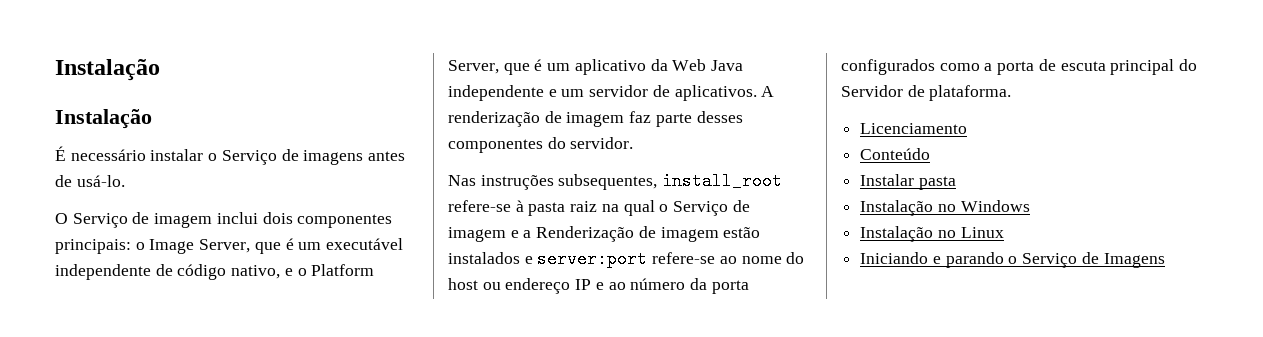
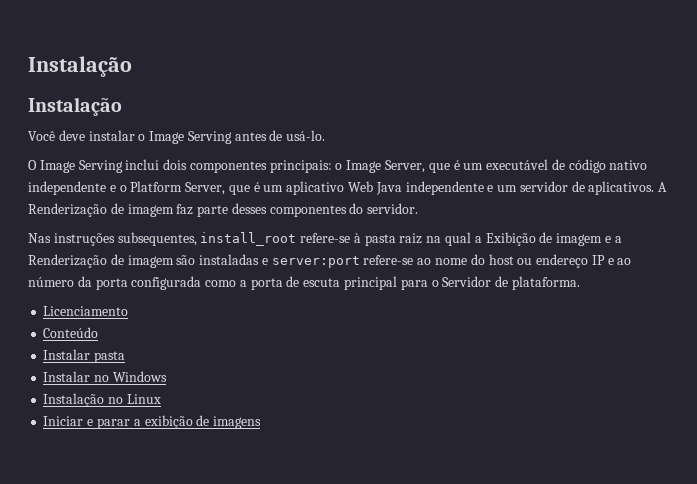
- É necessário instalar o Serviço de imagens antes de usá-lo.
+ Você deve instalar o Image Serving antes de usá-lo.
- O Serviço de imagem inclui dois componentes principais: o Image Server, que é um executável independente de código nativo, e o Platform Server, que é um aplicativo da Web Java independente e um servidor de aplicativos.
+ O Image Serving inclui dois componentes principais: o Image Server, que é um executável de código nativo independente e o Platform Server, que é um aplicativo Web Java independente e um servidor de aplicativos.
- A renderização de imagem faz parte desses componentes do servidor.
+ A Renderização de imagem faz parte desses componentes do servidor.
- Nas instruções subsequentes, install_root refere-se à pasta raiz na qual o Serviço de imagem e a Renderização de imagem estão instalados e server:port refere-se ao nome do host ou endereço IP e ao número da porta configurados como a porta de escuta principal do Servidor de plataforma.
+ Nas instruções subsequentes, install_root refere-se à pasta raiz na qual a Exibição de imagem e a Renderização de imagem são instaladas e server:port refere-se ao nome do host ou endereço IP e ao número da porta configurada como a porta de escuta principal para o Servidor de plataforma.
- Instalação no Windows
+ Instalar no Windows
- Iniciando e parando o Serviço de Imagens
+ Iniciar e parar a exibição de imagens

